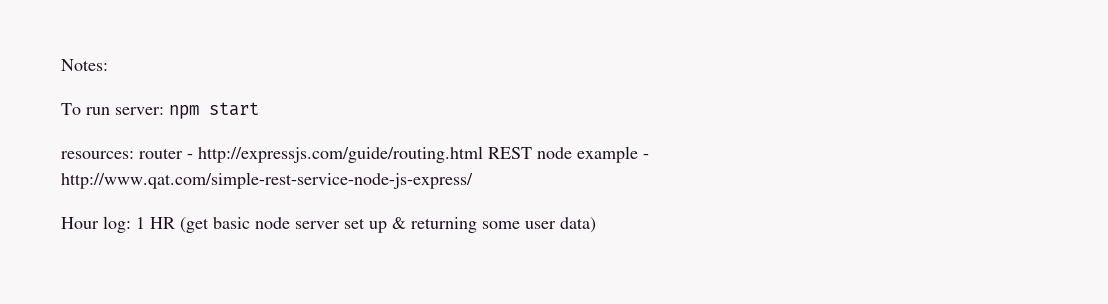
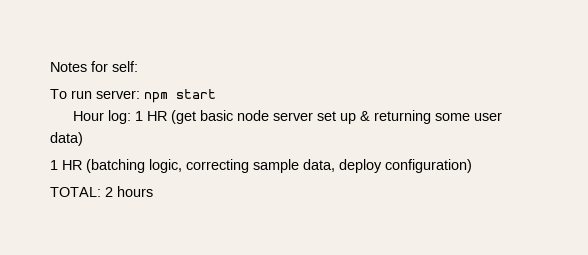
- Notes:
+ Notes for self:
- resources: router - http://expressjs.com/guide/routing.html REST node example - http://www.qat.com/simple-rest-service-node-js-express/
+ 1 HR (batching logic, correcting sample data, deploy configuration)
+ TOTAL: 2 hours

